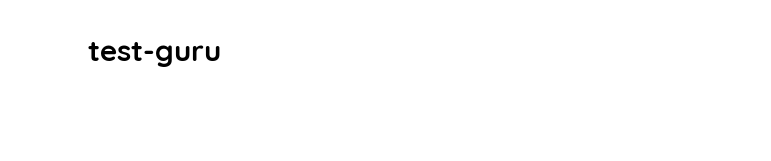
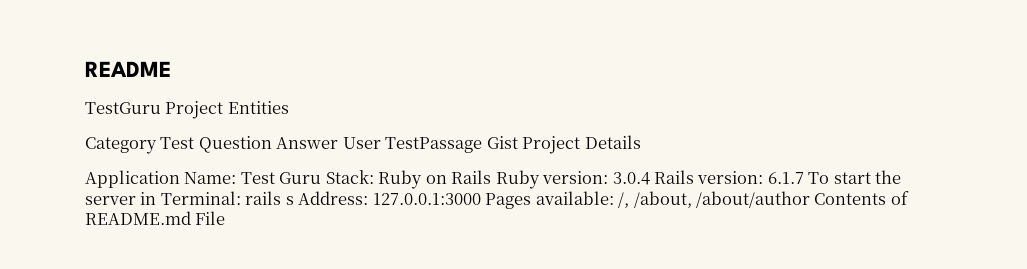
- test-guru
+ README
+ TestGuru Project Entities
+ Category Test Question Answer User TestPassage Gist Project Details
+ Application Name: Test Guru Stack: Ruby on Rails Ruby version: 3.0.4 Rails version: 6.1.7 To start the server in Terminal: rails s Address: 127.0.0.1:3000 Pages available: /, /about, /about/author Contents of README.md File

